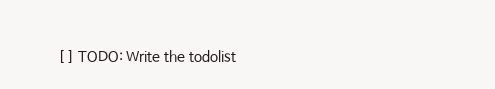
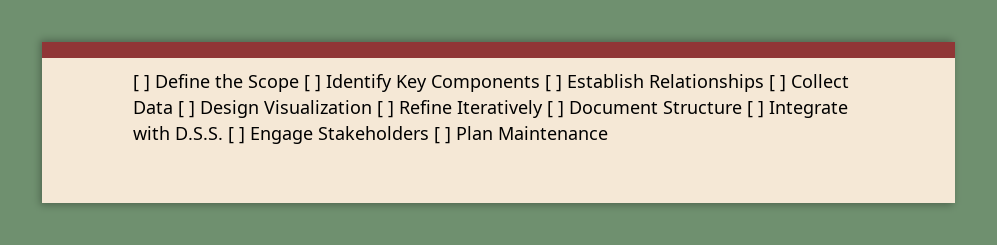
- [ ] TODO: Write the todolist
+ [ ] Define the Scope [ ] Identify Key Components [ ] Establish Relationships [ ] Collect Data [ ] Design Visualization [ ] Refine Iteratively [ ] Document Structure [ ] Integrate with D.S.S. [ ] Engage Stakeholders [ ] Plan Maintenance

